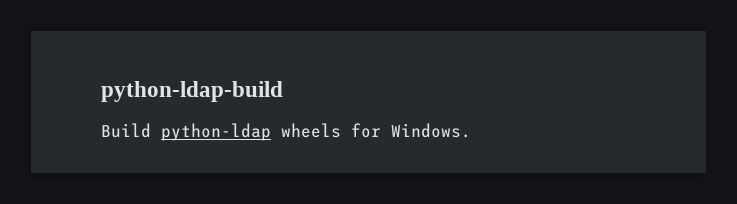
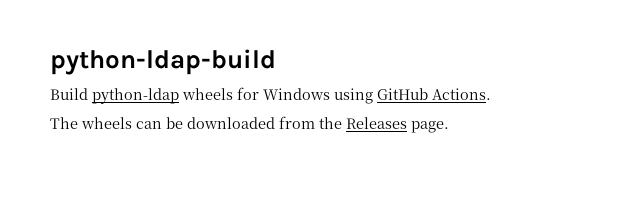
- Build python-ldap wheels for Windows.
+ Build python-ldap wheels for Windows using GitHub Actions.
+ The wheels can be downloaded from the Releases page.

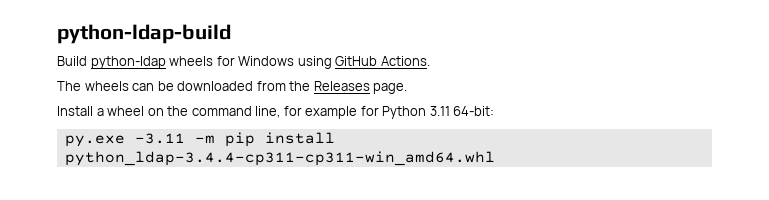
+ Install a wheel on the command line, for example for Python 3.11 64-bit:
+ py.exe -3.11 -m pip install python_ldap-3.4.4-cp311-cp311-win_amd64.whl

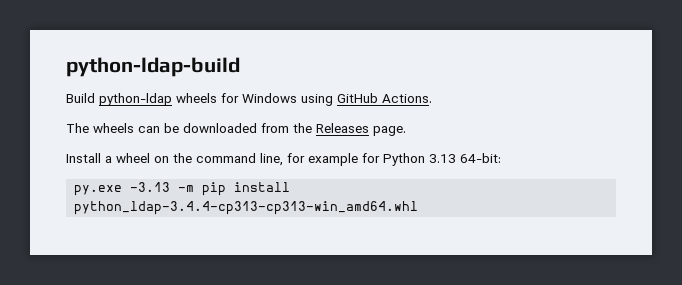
- Install a wheel on the command line, for example for Python 3.11 64-bit:
+ Install a wheel on the command line, for example for Python 3.13 64-bit:
- py.exe -3.11 -m pip install python_ldap-3.4.4-cp311-cp311-win_amd64.whl
+ py.exe -3.13 -m pip install python_ldap-3.4.4-cp313-cp313-win_amd64.whl

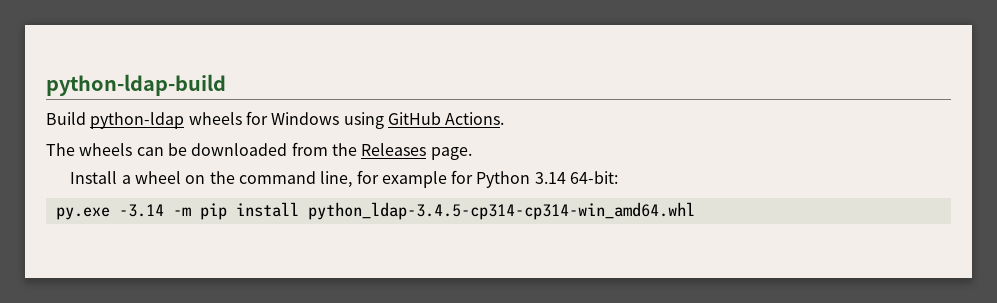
- Install a wheel on the command line, for example for Python 3.13 64-bit:
+ Install a wheel on the command line, for example for Python 3.14 64-bit:
- py.exe -3.13 -m pip install python_ldap-3.4.4-cp313-cp313-win_amd64.whl
+ py.exe -3.14 -m pip install python_ldap-3.4.5-cp314-cp314-win_amd64.whl

